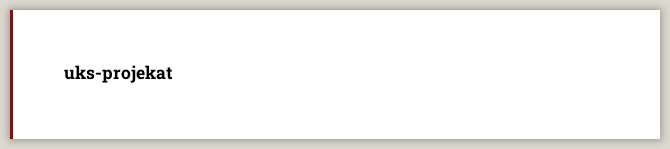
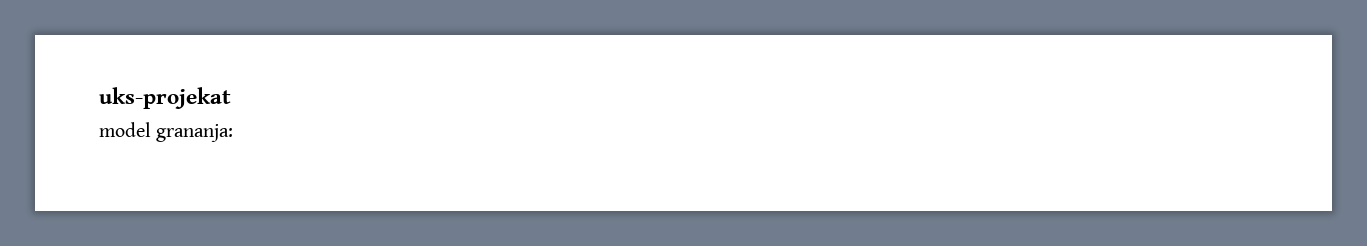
+ model grananja:

